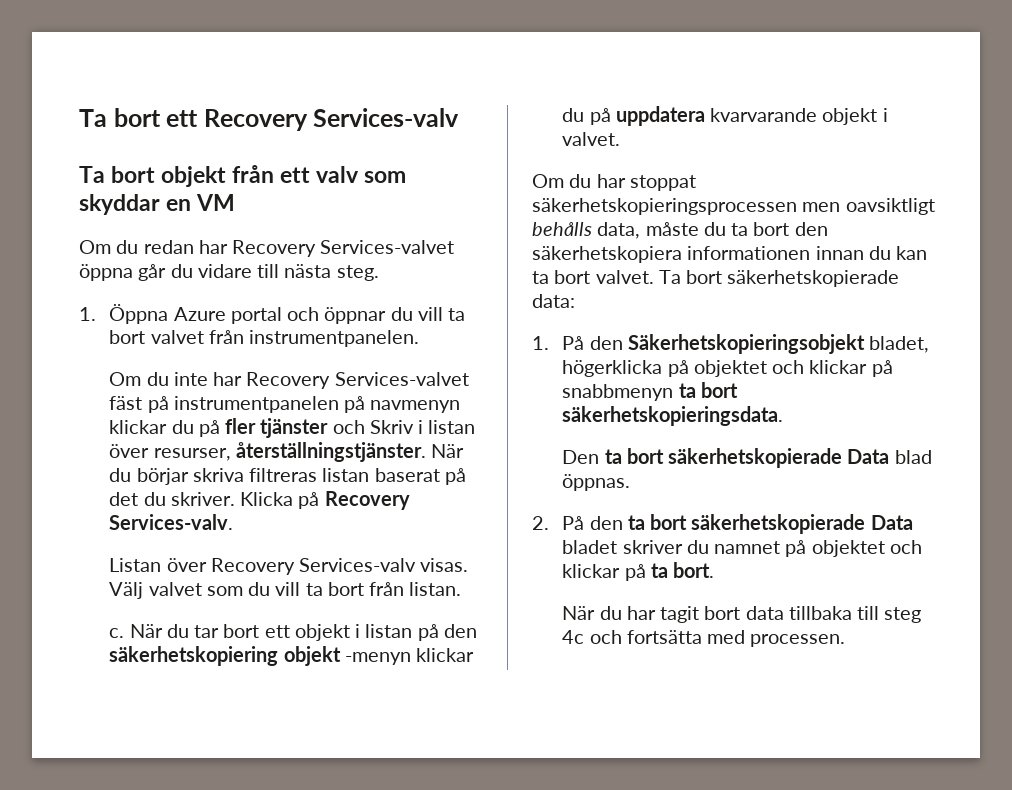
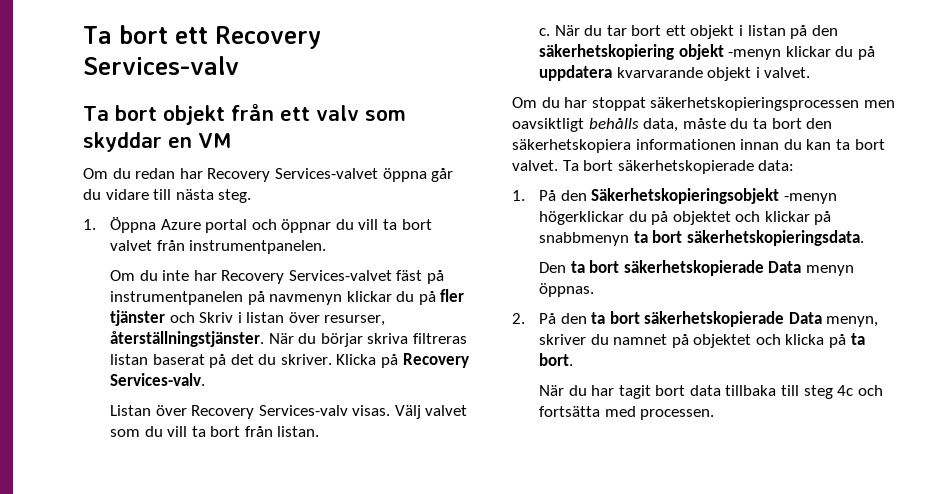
- 1. På den Säkerhetskopieringsobjekt bladet, högerklicka på objektet och klickar på snabbmenyn ta bort säkerhetskopieringsdata.
+ 1. På den Säkerhetskopieringsobjekt -menyn högerklickar du på objektet och klickar på snabbmenyn ta bort säkerhetskopieringsdata.
- Den ta bort säkerhetskopierade Data blad öppnas.
+ Den ta bort säkerhetskopierade Data menyn öppnas.
- 2. På den ta bort säkerhetskopierade Data bladet skriver du namnet på objektet och klickar på ta bort.
+ 2. På den ta bort säkerhetskopierade Data menyn, skriver du namnet på objektet och klicka på ta bort.

